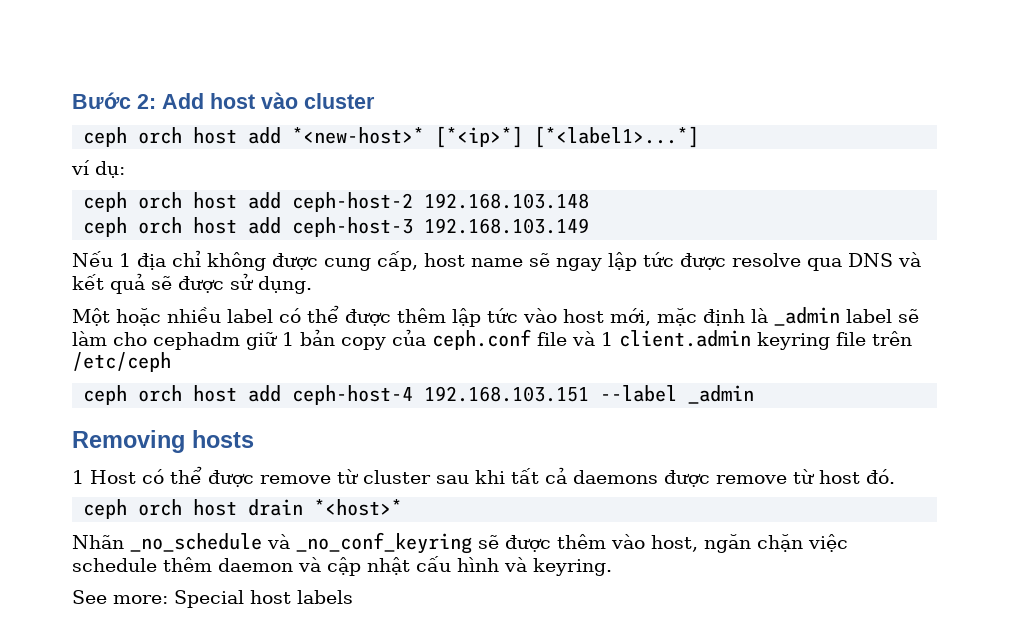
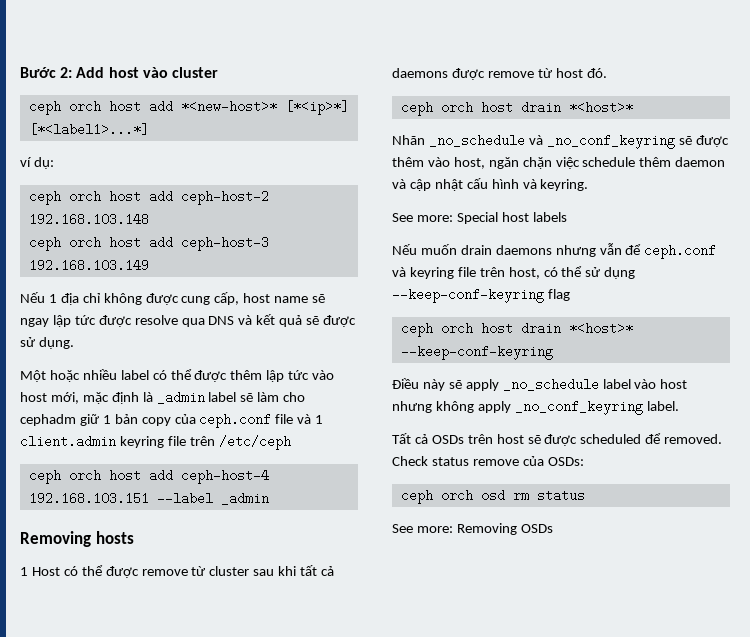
+ Nếu muốn drain daemons nhưng vẫn để ceph.conf và keyring file trên host, có thể sử dụng --keep-conf-keyring flag
+ ceph orch host drain *<host>* --keep-conf-keyring
+ Điều này sẽ apply _no_schedule label vào host nhưng không apply _no_conf_keyring label.
+ Tất cả OSDs trên host sẽ được scheduled để removed. Check status remove của OSDs:
+ ceph orch osd rm status
+ See more: Removing OSDs

